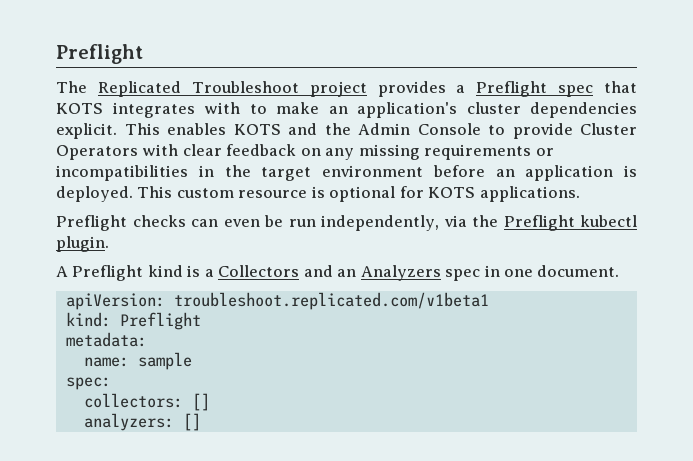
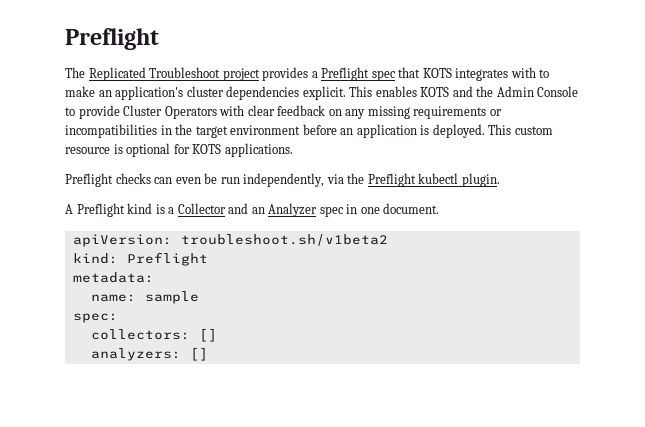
- A Preflight kind is a Collectors and an Analyzers spec in one document.
+ A Preflight kind is a Collector and an Analyzer spec in one document.
- apiVersion: troubleshoot.replicated.com/v1beta1
+ apiVersion: troubleshoot.sh/v1beta2

